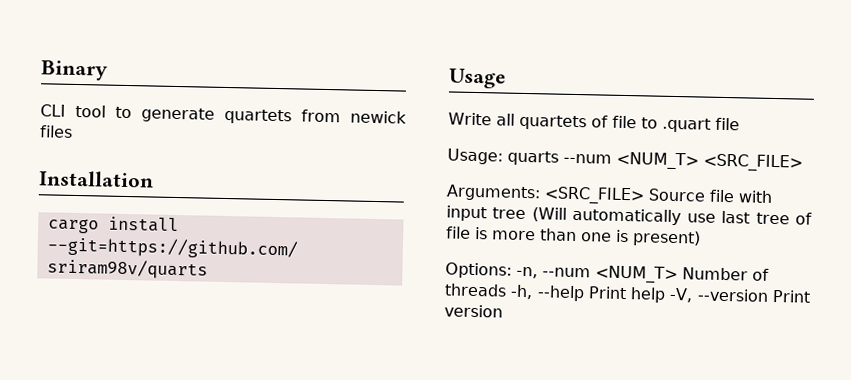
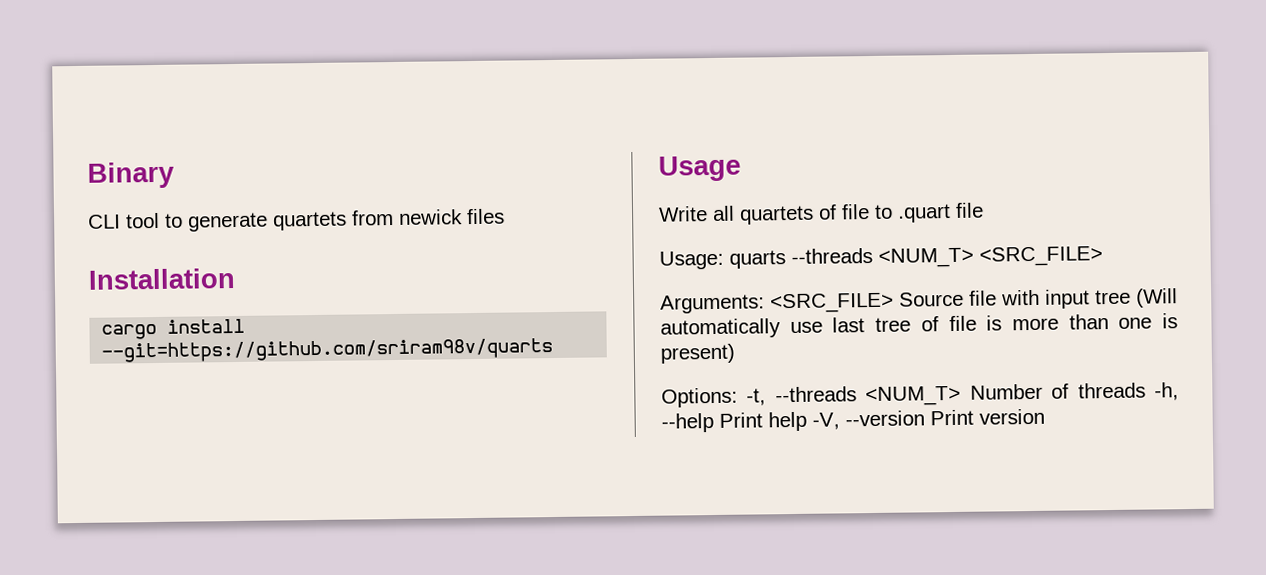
- Usage: quarts --num <NUM_T> <SRC_FILE>
+ Usage: quarts --threads <NUM_T> <SRC_FILE>
- Options: -n, --num <NUM_T> Number of threads -h, --help Print help -V, --version Print version
+ Options: -t, --threads <NUM_T> Number of threads -h, --help Print help -V, --version Print version

